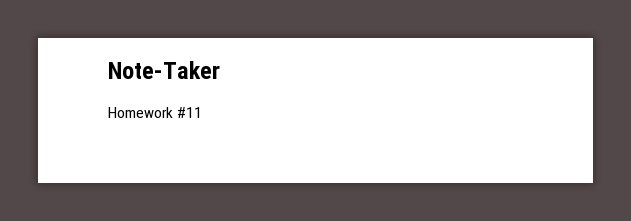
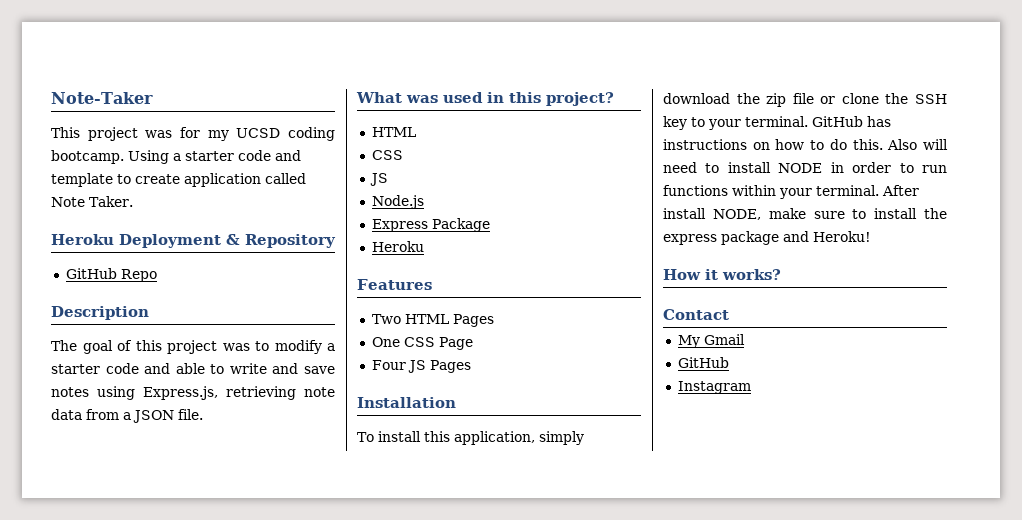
- Homework #11
+ This project was for my UCSD coding bootcamp. Using a starter code and template to create application called Note Taker.
+ Heroku Deployment & Repository
+ GitHub Repo
+ Description
+ The goal of this project was to modify a starter code and able to write and save notes using Express.js, retrieving note data from a JSON file.
+ What was used in this project?
+ HTML
+ CSS
+ JS
+ Node.js
+ Express Package
+ Heroku
+ Features
+ Two HTML Pages
+ One CSS Page
+ Four JS Pages
+ Installation
+ To install this application, simply download the zip file or clone the SSH key to your terminal. GitHub has instructions on how to do this. Also will need to install NODE in order to run functions within your terminal. After install NODE, make sure to install the express package and Heroku!
+ How it works?
+ Contact
+ My Gmail
+ GitHub
+ Instagram

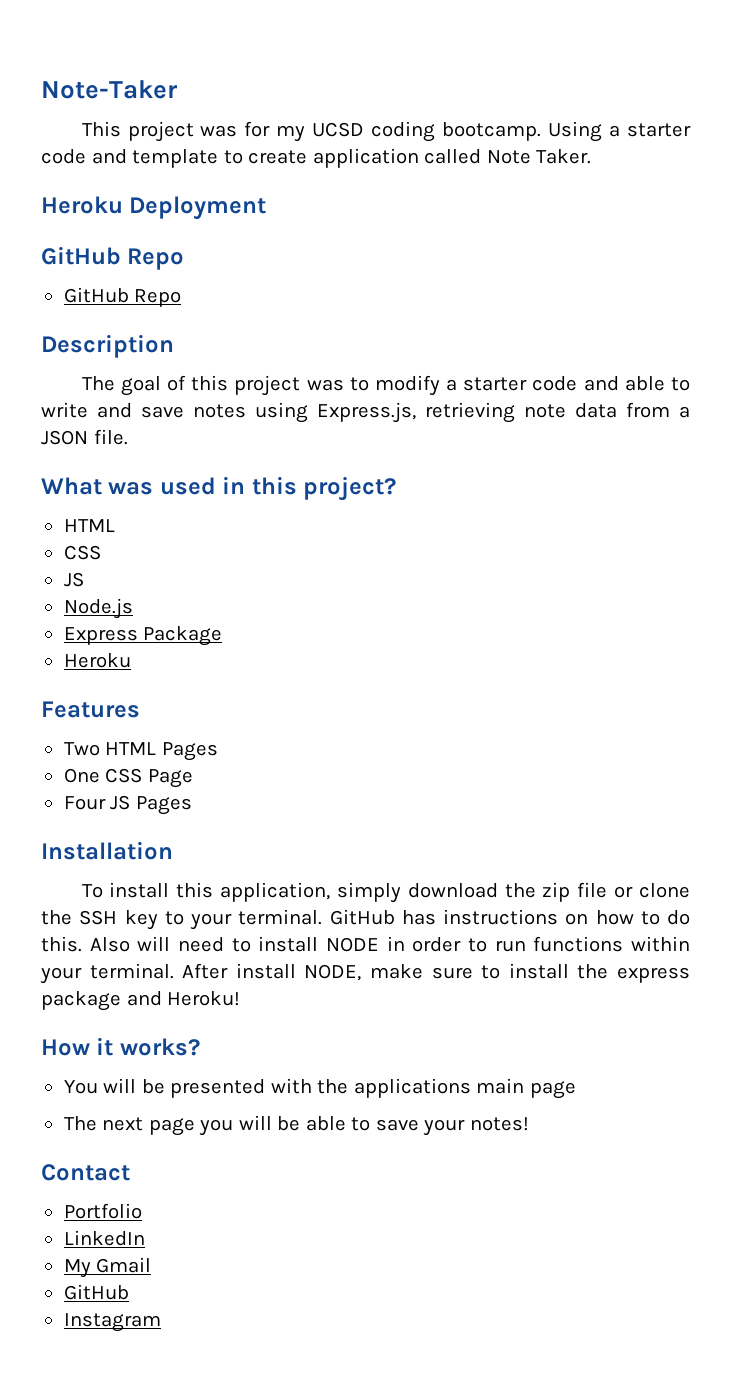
- Heroku Deployment & Repository
+ Heroku Deployment
+ GitHub Repo
+ You will be presented with the applications main page
+ The next page you will be able to save your notes!
+ Portfolio
+ LinkedIn

